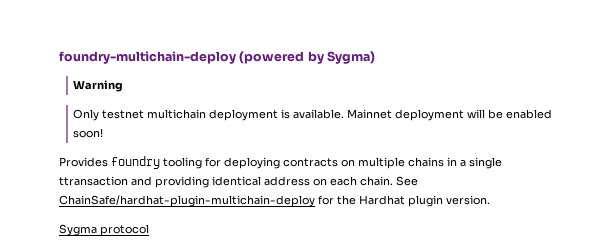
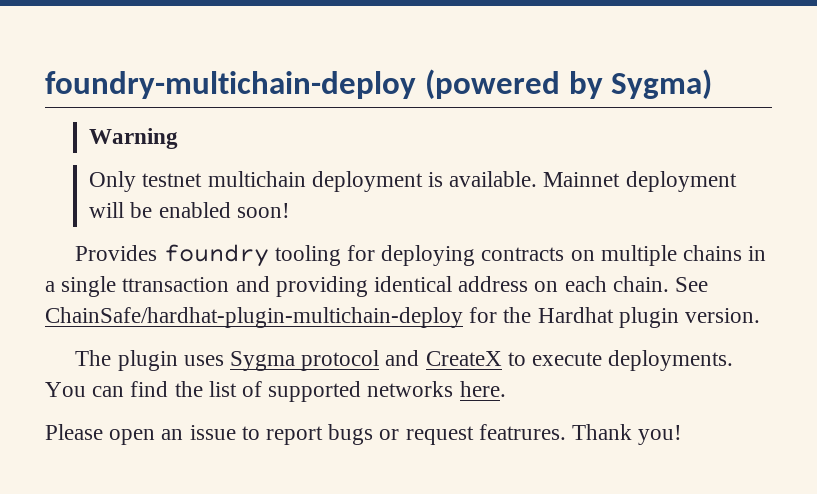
- Sygma protocol
+ The plugin uses Sygma protocol and CreateX to execute deployments. You can find the list of supported networks here.
+ Please open an issue to report bugs or request featrures. Thank you!

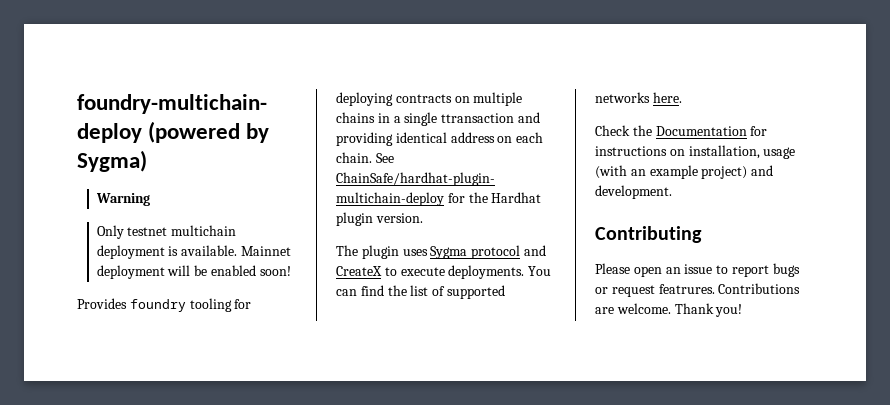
+ Check the Documentation for instructions on installation, usage (with an example project) and development.
+ Contributing
+ Contributions are welcome.

